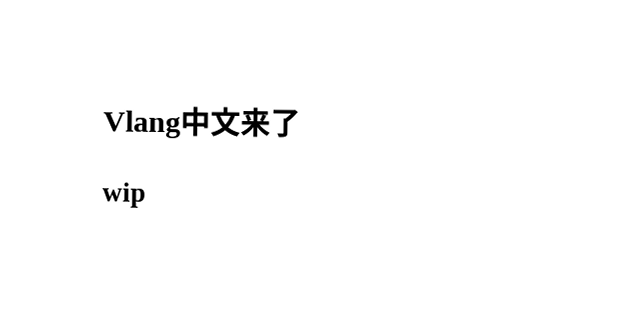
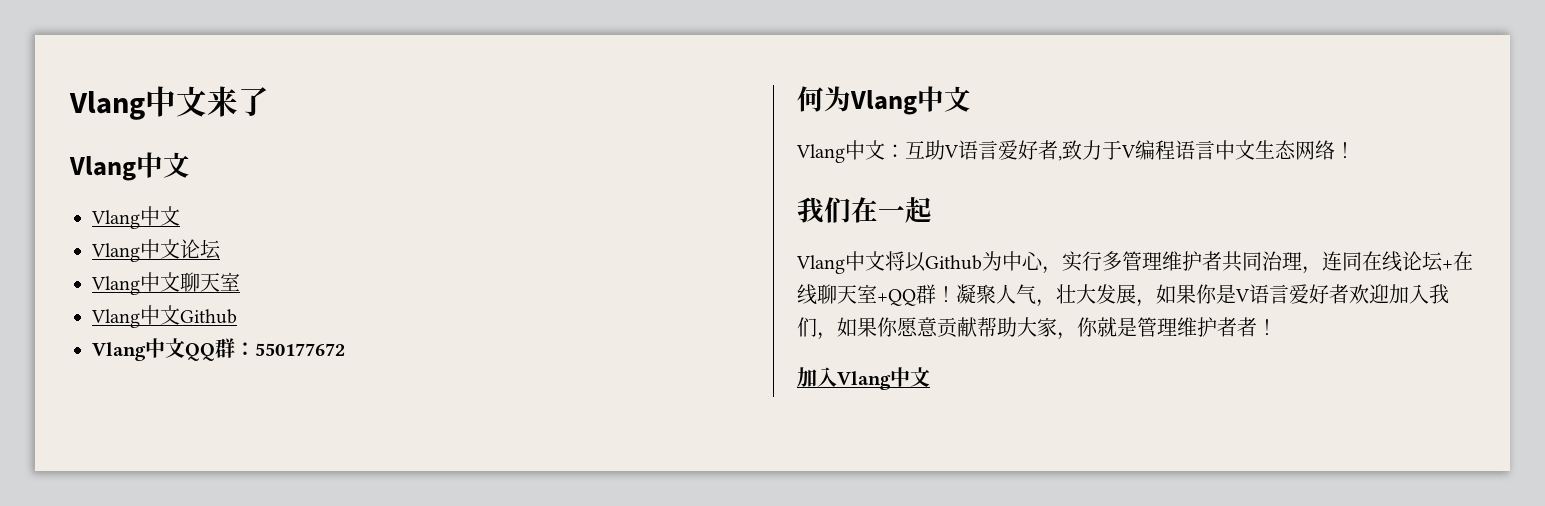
  Vlang中文来了
- wip
+ Vlang中文
+ Vlang中文
+ Vlang中文论坛
+ Vlang中文聊天室
+ Vlang中文Github
+ Vlang中文QQ群：550177672
+ 何为Vlang中文
+ Vlang中文：互助V语言爱好者,致力于V编程语言中文生态网络！
+ 我们在一起
+ Vlang中文将以Github为中心，实行多管理维护者共同治理，连同在线论坛+在线聊天室+QQ群！凝聚人气，壮大发展，如果你是V语言爱好者欢迎加入我们，如果你愿意贡献帮助大家，你就是管理维护者者！
+ 加入Vlang中文

